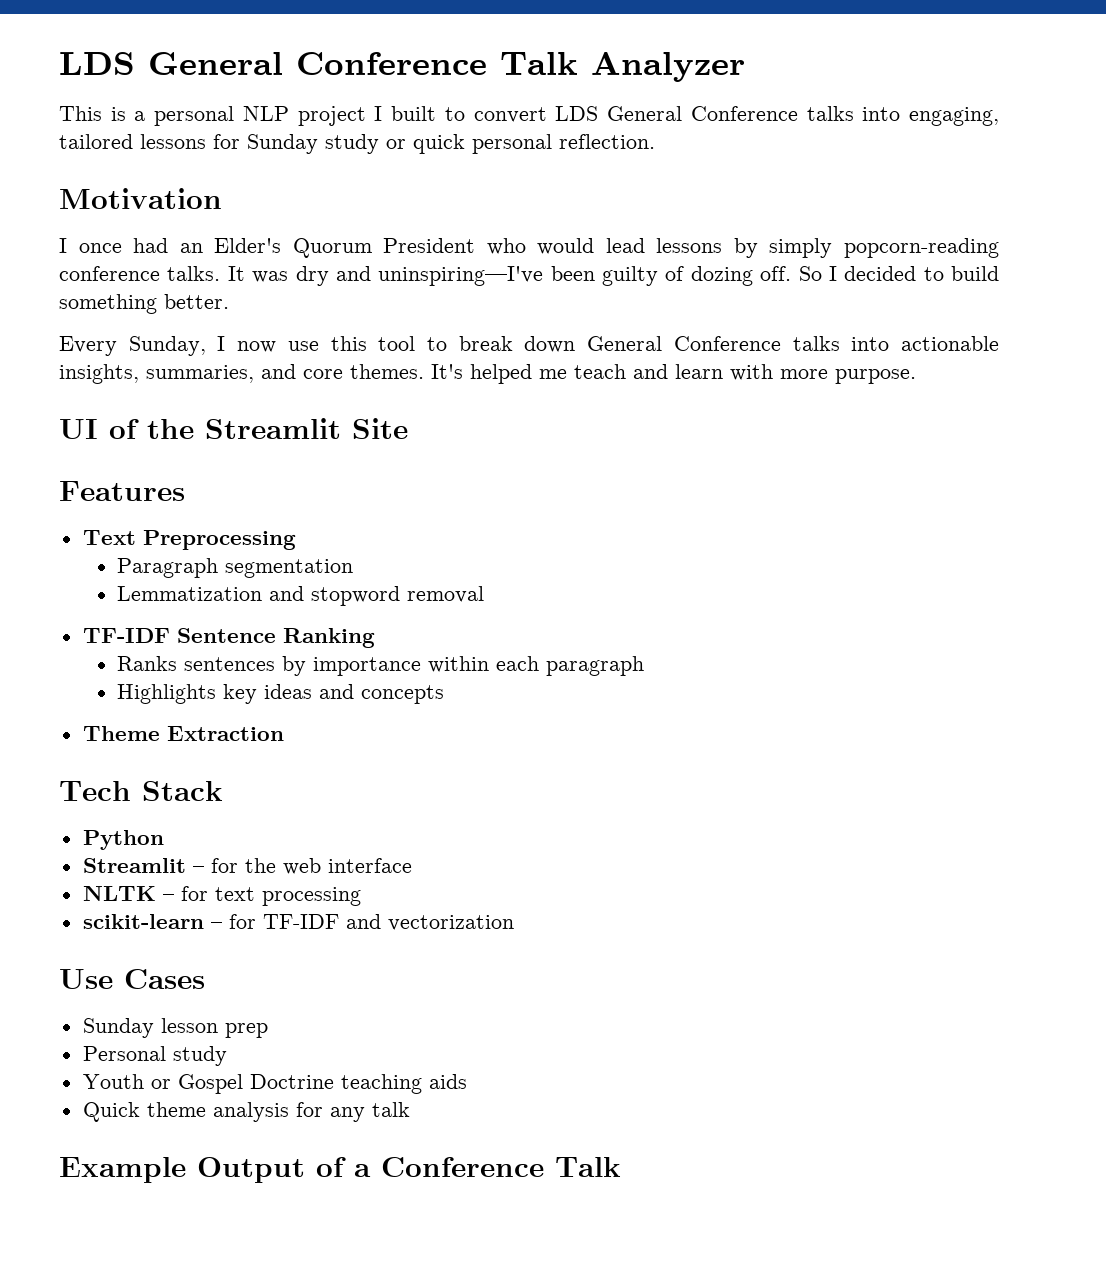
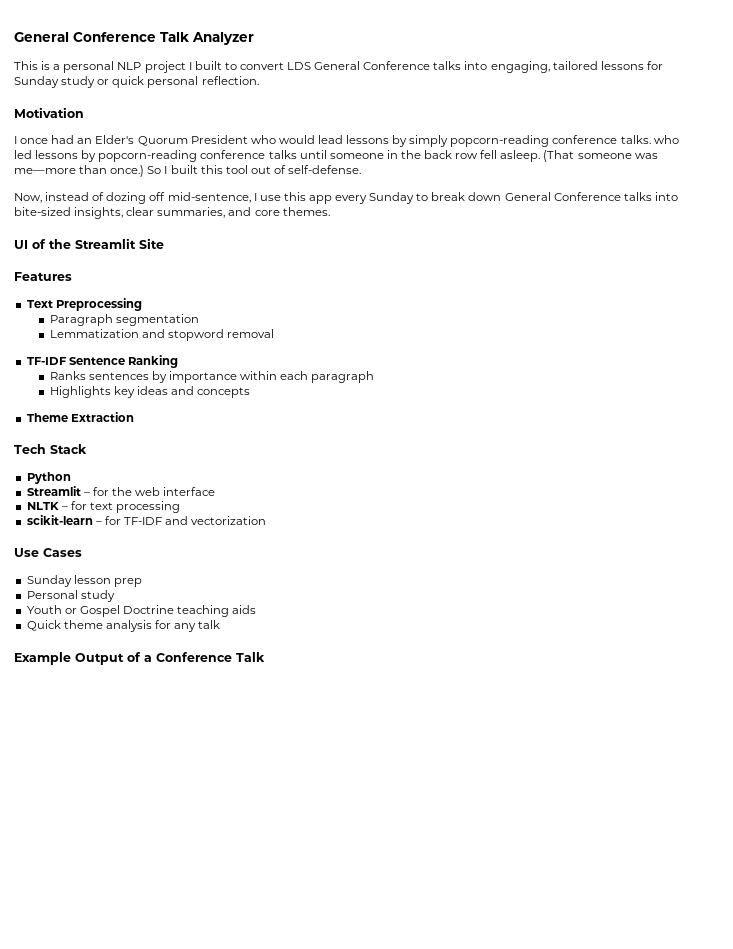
- LDS General Conference Talk Analyzer
+ General Conference Talk Analyzer
- I once had an Elder's Quorum President who would lead lessons by simply popcorn-reading conference talks. It was dry and uninspiring—I've been guilty of dozing off. So I decided to build something better.
- Every Sunday, I now use this tool to break down General Conference talks into actionable insights, summaries, and core themes. It's helped me teach and learn with more purpose.
+ I once had an Elder's Quorum President who would lead lessons by simply popcorn-reading conference talks. who led lessons by popcorn-reading conference talks until someone in the back row fell asleep. (That someone was me—more than once.) So I built this tool out of self-defense.
+ Now, instead of dozing off mid-sentence, I use this app every Sunday to break down General Conference talks into bite-sized insights, clear summaries, and core themes.

